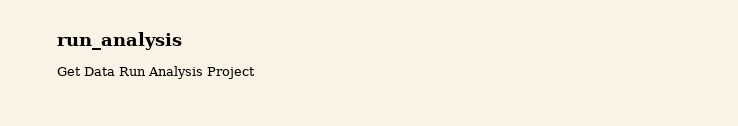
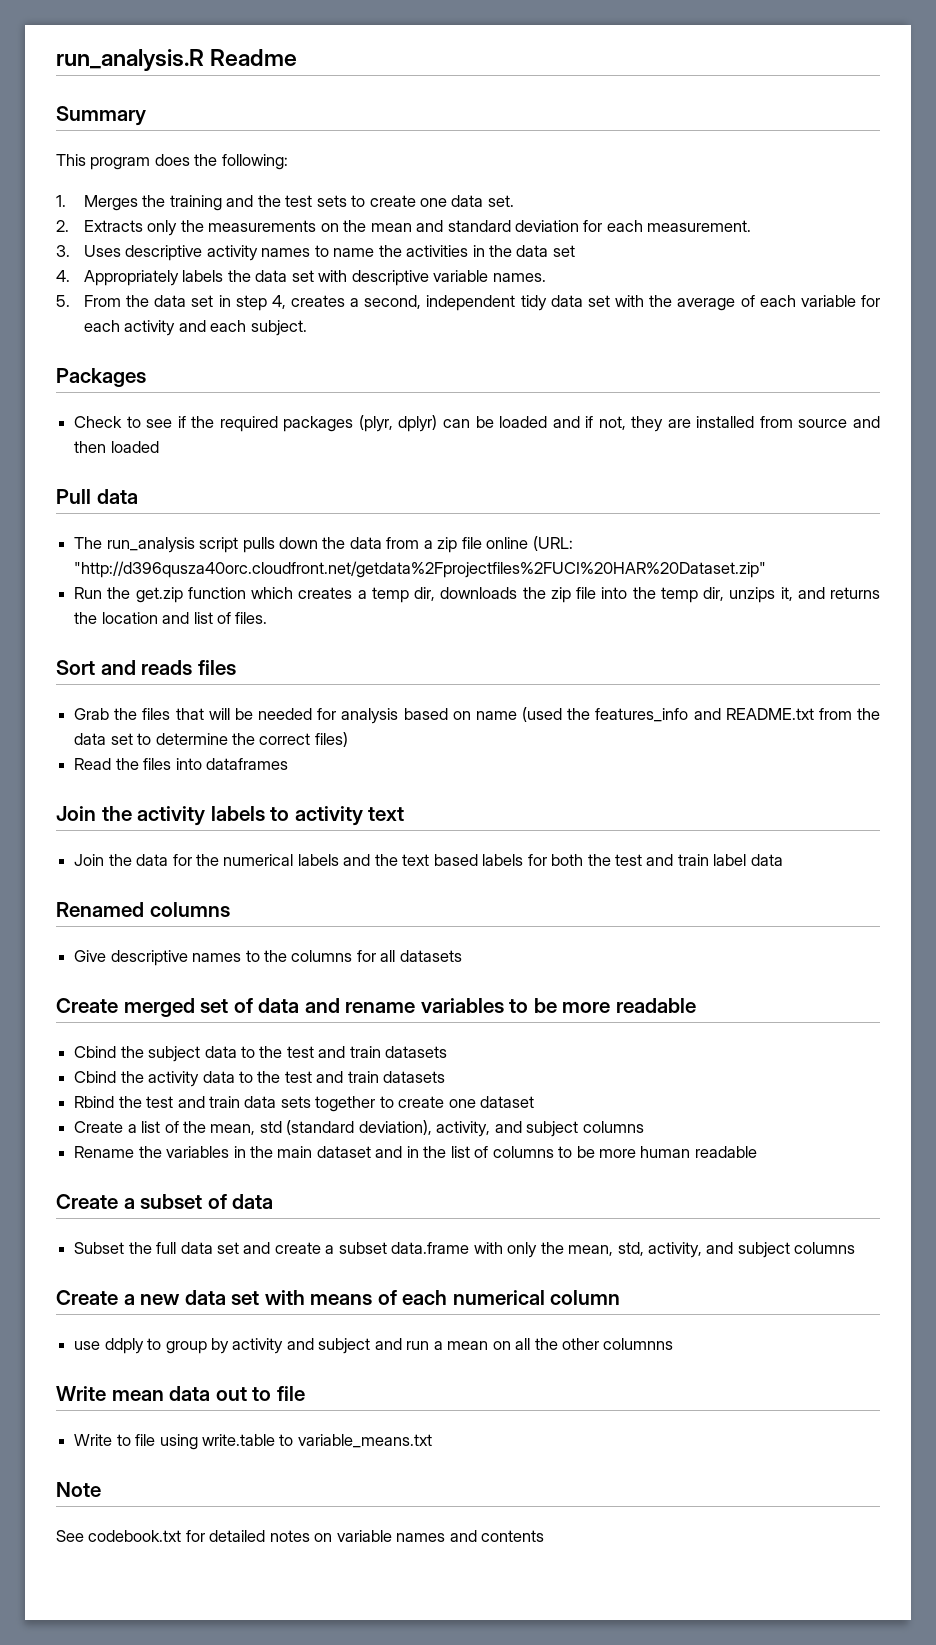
- run_analysis
- Get Data Run Analysis Project
+ run_analysis.R Readme
+ Summary
+ This program does the following:
+ 1. Merges the training and the test sets to create one data set.
+ 2. Extracts only the measurements on the mean and standard deviation for each measurement.
+ 3. Uses descriptive activity names to name the activities in the data set
+ 4. Appropriately labels the data set with descriptive variable names.
+ 5. From the data set in step 4, creates a second, independent tidy data set with the average of each variable for each activity and each subject.
+ Packages
+ Check to see if the required packages (plyr, dplyr) can be loaded and if not, they are installed from source and then loaded
+ Pull data
+ The run_analysis script pulls down the data from a zip file online (URL: "http://d396qusza40orc.cloudfront.net/getdata%2Fprojectfiles%2FUCI%20HAR%20Dataset.zip"
+ Run the get.zip function which creates a temp dir, downloads the zip file into the temp dir, unzips it, and returns the location and list of files.
+ Sort and reads files
+ Grab the files that will be needed for analysis based on name (used the features_info and README.txt from the data set to determine the correct files)
+ Read the files into dataframes
+ Join the activity labels to activity text
+ Join the data for the numerical labels and the text based labels for both the test and train label data
+ Renamed columns
+ Give descriptive names to the columns for all datasets
+ Create merged set of data and rename variables to be more readable
+ Cbind the subject data to the test and train datasets
+ Cbind the activity data to the test and train datasets
+ Rbind the test and train data sets together to create one dataset
+ Create a list of the mean, std (standard deviation), activity, and subject columns
+ Rename the variables in the main dataset and in the list of columns to be more human readable
+ Create a subset of data
+ Subset the full data set and create a subset data.frame with only the mean, std, activity, and subject columns
+ Create a new data set with means of each numerical column
+ use ddply to group by activity and subject and run a mean on all the other columnns
+ Write mean data out to file
+ Write to file using write.table to variable_means.txt
+ Note
+ See codebook.txt for detailed notes on variable names and contents

